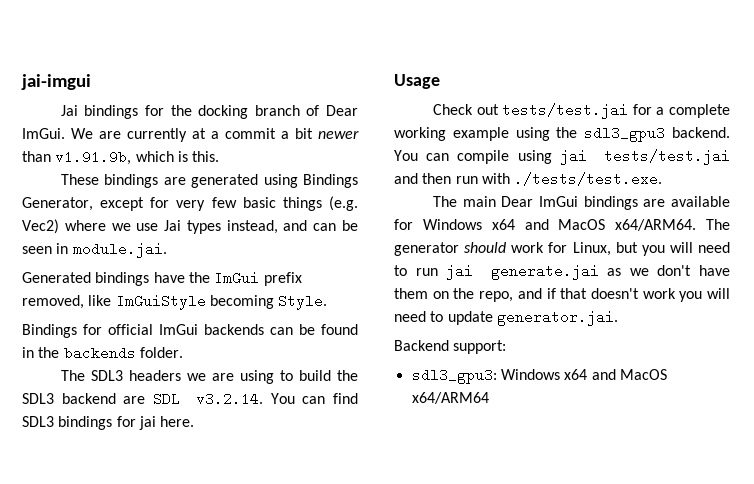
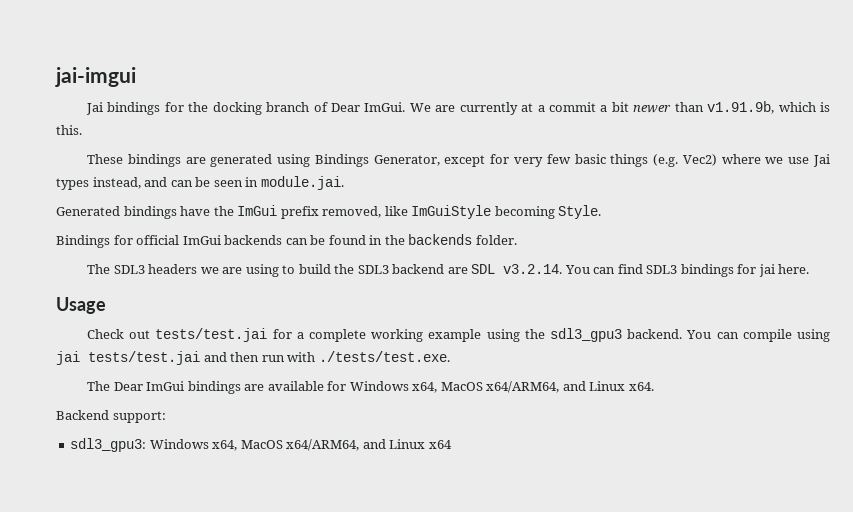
- The main Dear ImGui bindings are available for Windows x64 and MacOS x64/ARM64. The generator should work for Linux, but you will need to run jai generate.jai as we don't have them on the repo, and if that doesn't work you will need to update generator.jai.
+ The Dear ImGui bindings are available for Windows x64, MacOS x64/ARM64, and Linux x64.
  Backend support:
- sdl3_gpu3: Windows x64 and MacOS x64/ARM64
+ sdl3_gpu3: Windows x64, MacOS x64/ARM64, and Linux x64

